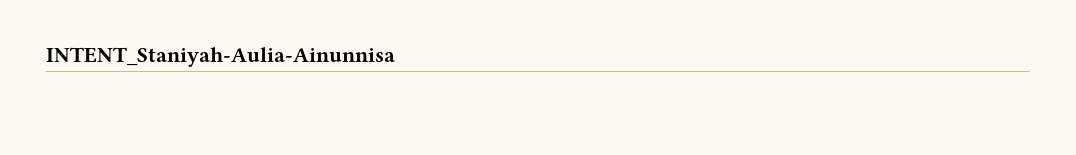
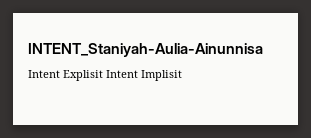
+ Intent Explisit Intent Implisit

